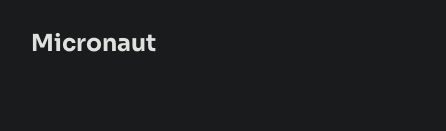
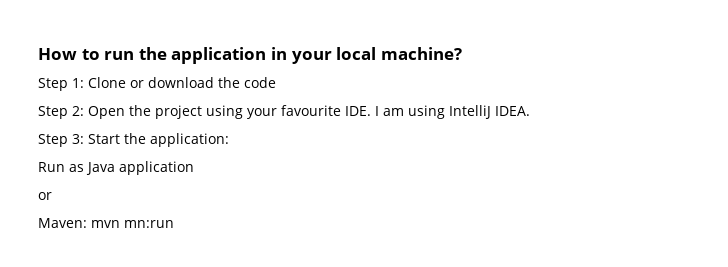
- Micronaut
+ How to run the application in your local machine?
+ Step 1: Clone or download the code
+ Step 2: Open the project using your favourite IDE. I am using IntelliJ IDEA.
+ Step 3: Start the application:
+ Run as Java application
+ or
+ Maven: mvn mn:run

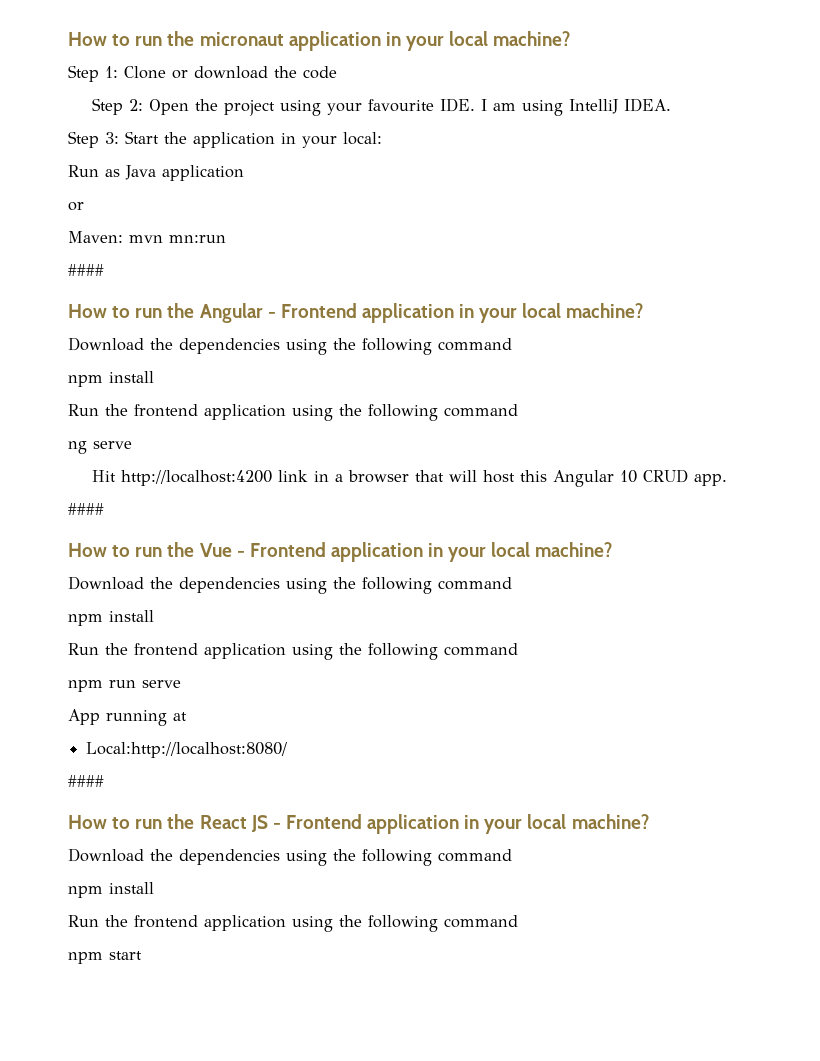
- How to run the application in your local machine?
+ How to run the micronaut application in your local machine?
- Step 3: Start the application:
+ Step 3: Start the application in your local:
  Maven: mvn mn:run
+ ####
+ How to run the Angular - Frontend application in your local machine?
+ Download the dependencies using the following command
+ npm install
+ Run the frontend application using the following command
+ ng serve
+ Hit http://localhost:4200 link in a browser that will host this Angular 10 CRUD app.
+ ####
+ How to run the Vue - Frontend application in your local machine?
+ Download the dependencies using the following command
+ npm install
+ Run the frontend application using the following command
+ npm run serve
+ App running at
+ Local:http://localhost:8080/
+ ####
+ How to run the React JS - Frontend application in your local machine?
+ Download the dependencies using the following command
+ npm install
+ Run the frontend application using the following command
+ npm start

